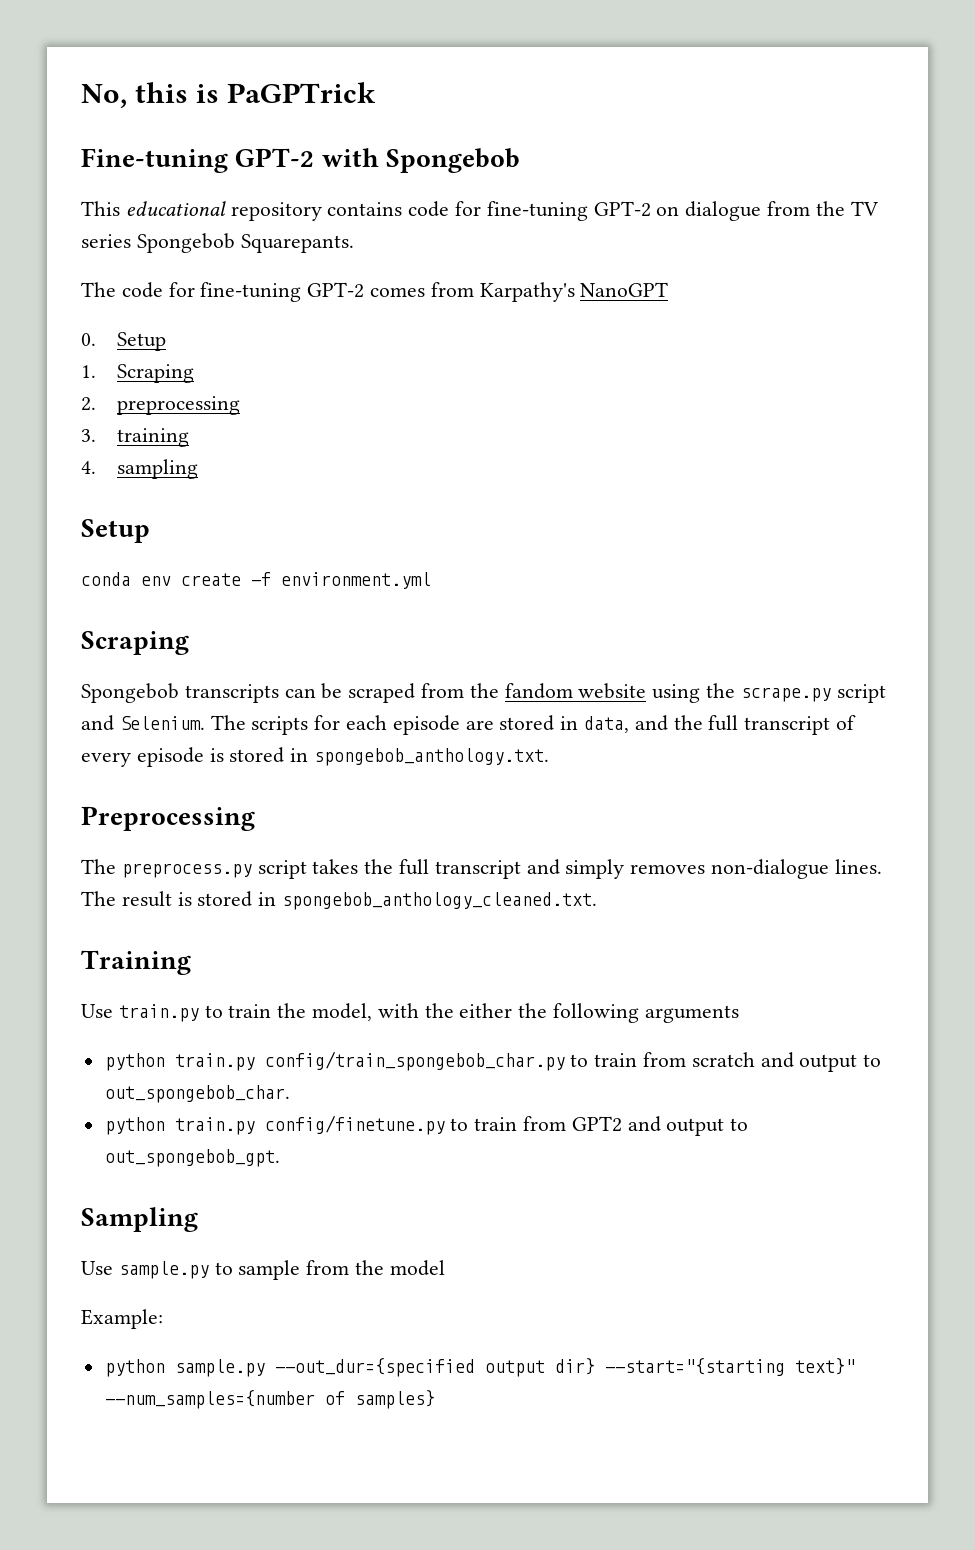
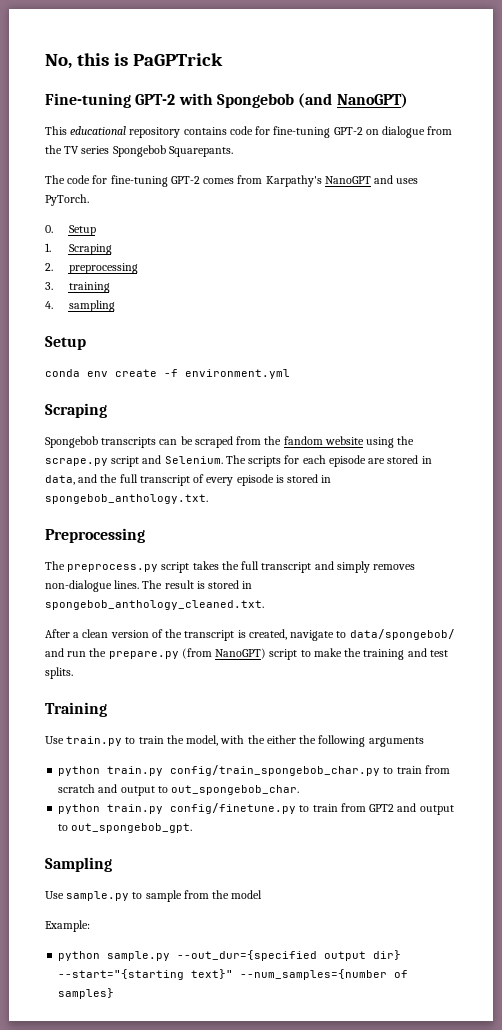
- Fine-tuning GPT-2 with Spongebob
+ Fine-tuning GPT-2 with Spongebob (and NanoGPT)
- The code for fine-tuning GPT-2 comes from Karpathy's NanoGPT
+ The code for fine-tuning GPT-2 comes from Karpathy's NanoGPT and uses PyTorch.
+ After a clean version of the transcript is created, navigate to data/spongebob/ and run the prepare.py (from NanoGPT) script to make the training and test splits.

